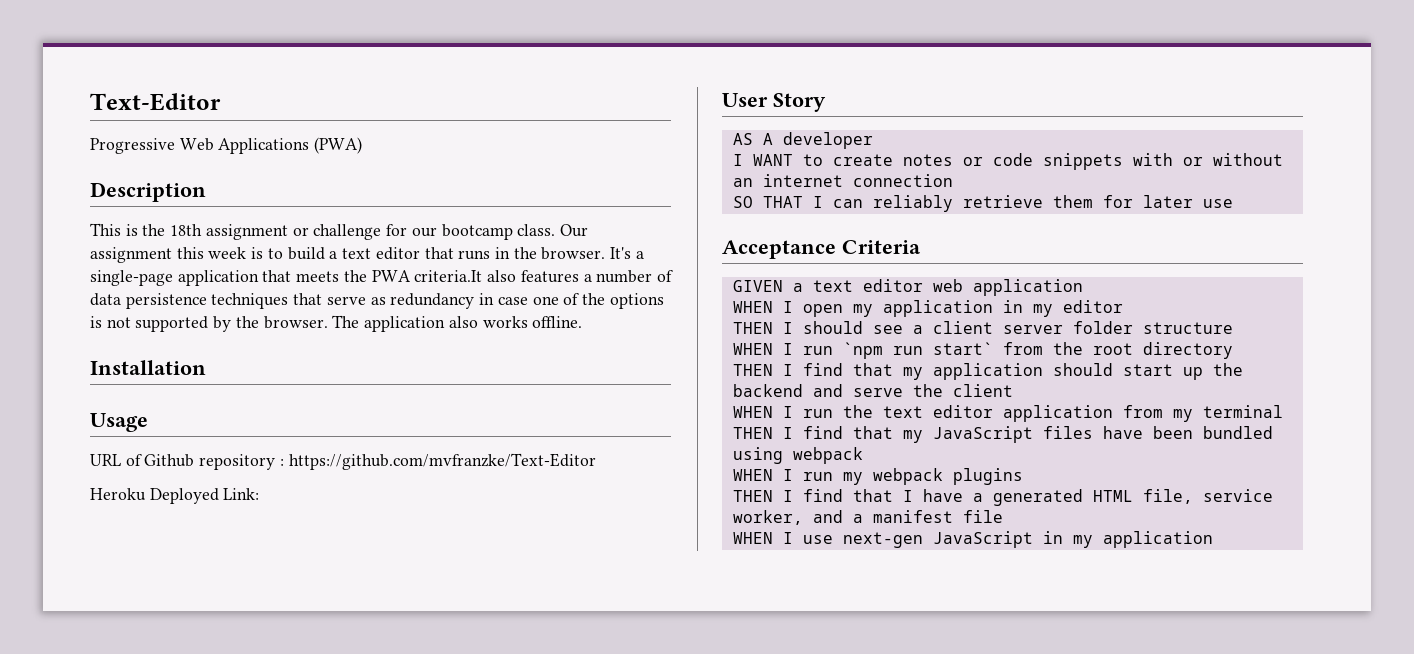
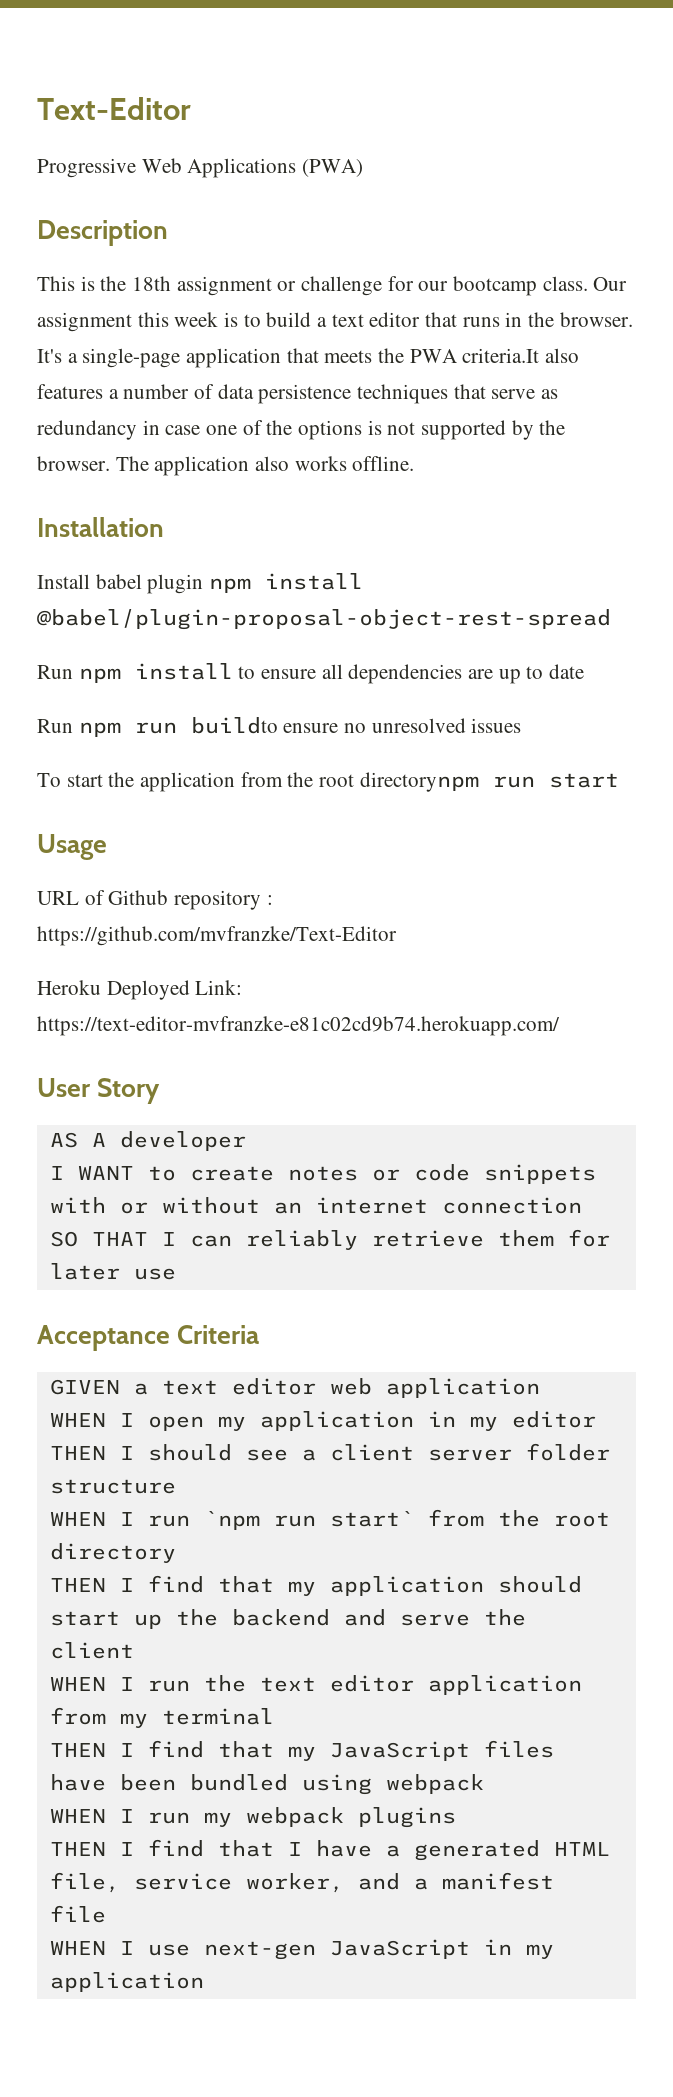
+ Install babel plugin npm install @babel/plugin-proposal-object-rest-spread
+ Run npm install to ensure all dependencies are up to date
+ Run npm run buildto ensure no unresolved issues
+ To start the application from the root directorynpm run start
- Heroku Deployed Link:
+ Heroku Deployed Link: https://text-editor-mvfranzke-e81c02cd9b74.herokuapp.com/

